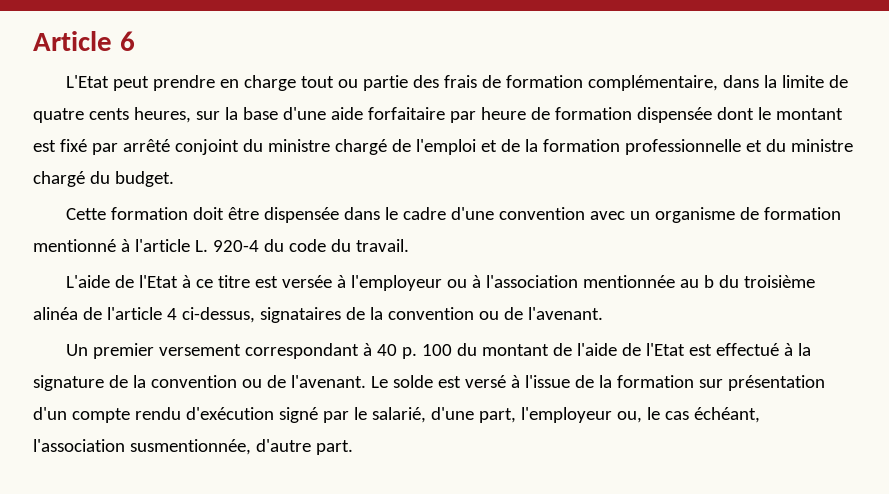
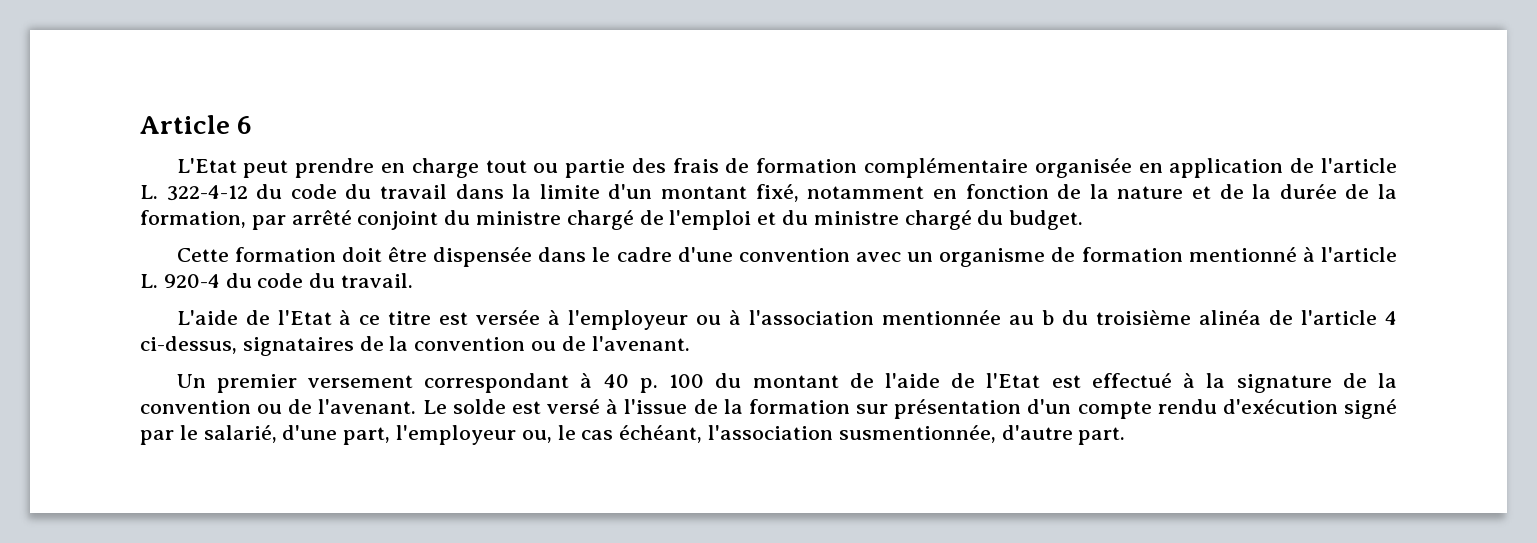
- L'Etat peut prendre en charge tout ou partie des frais de formation complémentaire, dans la limite de quatre cents heures, sur la base d'une aide forfaitaire par heure de formation dispensée dont le montant est fixé par arrêté conjoint du ministre chargé de l'emploi et de la formation professionnelle et du ministre chargé du budget.
+ L'Etat peut prendre en charge tout ou partie des frais de formation complémentaire organisée en application de l'article L. 322-4-12 du code du travail dans la limite d'un montant fixé, notamment en fonction de la nature et de la durée de la formation, par arrêté conjoint du ministre chargé de l'emploi et du ministre chargé du budget.

